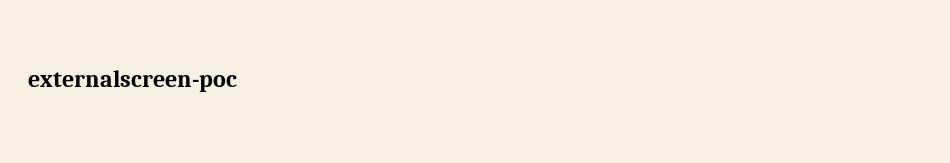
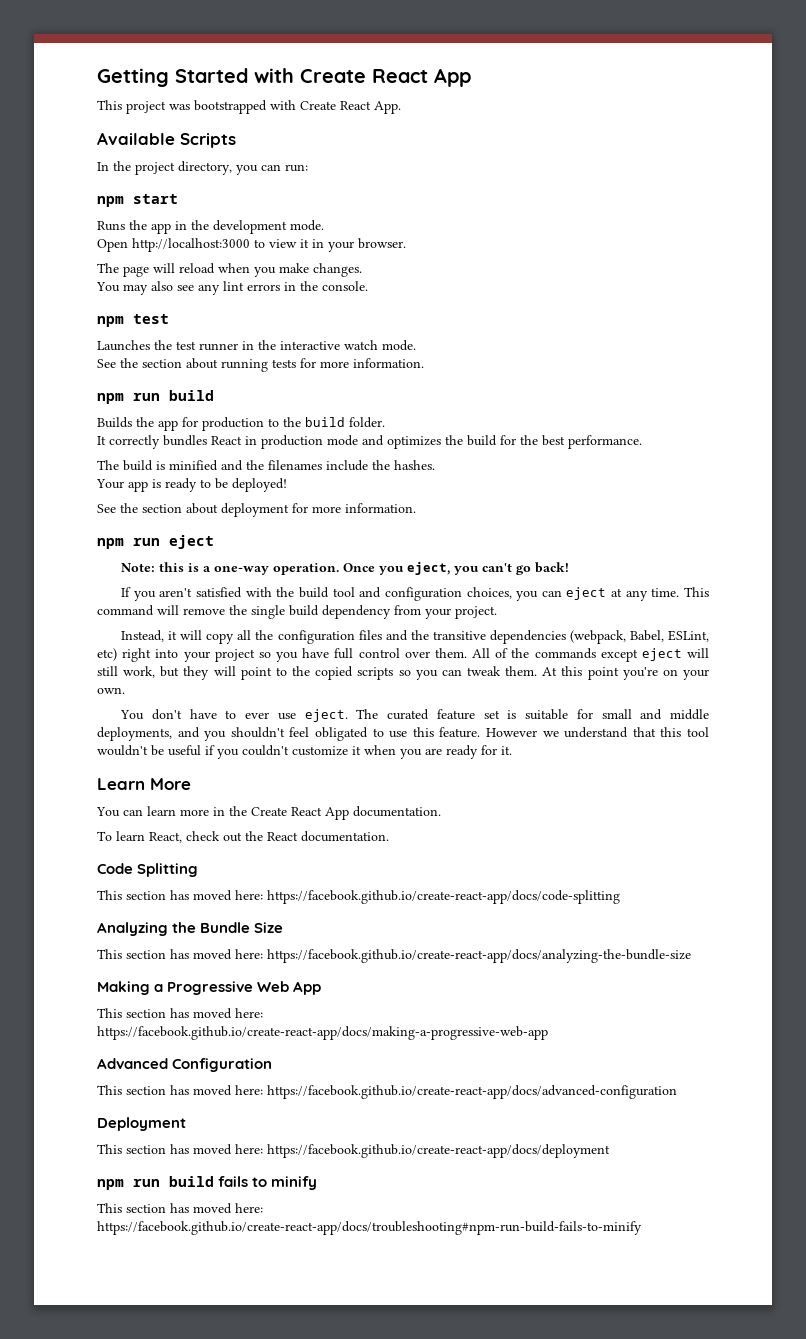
- externalscreen-poc
+ Getting Started with Create React App
+ This project was bootstrapped with Create React App.
+ Available Scripts
+ In the project directory, you can run:
+ npm start
+ Runs the app in the development mode.
+ Open http://localhost:3000 to view it in your browser.
+ The page will reload when you make changes.
+ You may also see any lint errors in the console.
+ npm test
+ Launches the test runner in the interactive watch mode.
+ See the section about running tests for more information.
+ npm run build
+ Builds the app for production to the build folder.
+ It correctly bundles React in production mode and optimizes the build for the best performance.
+ The build is minified and the filenames include the hashes.
+ Your app is ready to be deployed!
+ See the section about deployment for more information.
+ npm run eject
+ Note: this is a one-way operation. Once you eject, you can't go back!
+ If you aren't satisfied with the build tool and configuration choices, you can eject at any time. This command will remove the single build dependency from your project.
+ Instead, it will copy all the configuration files and the transitive dependencies (webpack, Babel, ESLint, etc) right into your project so you have full control over them. All of the commands except eject will still work, but they will point to the copied scripts so you can tweak them. At this point you're on your own.
+ You don't have to ever use eject. The curated feature set is suitable for small and middle deployments, and you shouldn't feel obligated to use this feature. However we understand that this tool wouldn't be useful if you couldn't customize it when you are ready for it.
+ Learn More
+ You can learn more in the Create React App documentation.
+ To learn React, check out the React documentation.
+ Code Splitting
+ This section has moved here: https://facebook.github.io/create-react-app/docs/code-splitting
+ Analyzing the Bundle Size
+ This section has moved here: https://facebook.github.io/create-react-app/docs/analyzing-the-bundle-size
+ Making a Progressive Web App
+ This section has moved here: https://facebook.github.io/create-react-app/docs/making-a-progressive-web-app
+ Advanced Configuration
+ This section has moved here: https://facebook.github.io/create-react-app/docs/advanced-configuration
+ Deployment
+ This section has moved here: https://facebook.github.io/create-react-app/docs/deployment
+ npm run build fails to minify
+ This section has moved here: https://facebook.github.io/create-react-app/docs/troubleshooting#npm-run-build-fails-to-minify

